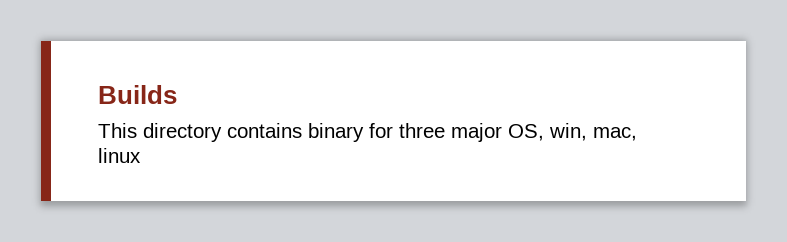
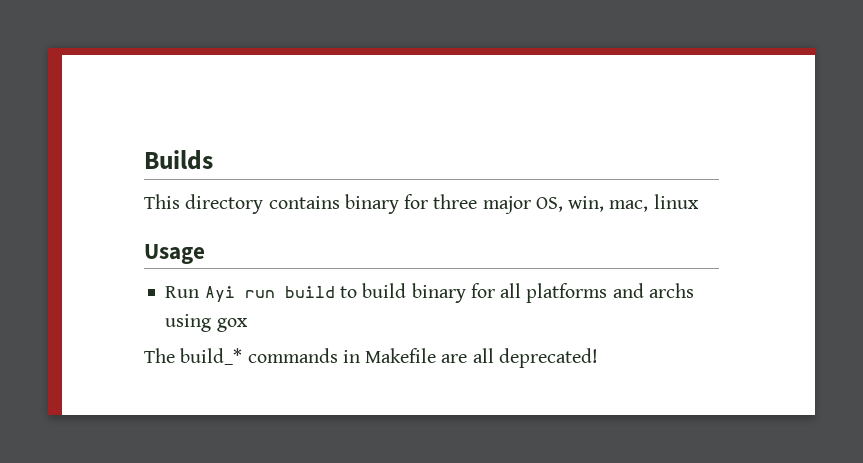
+ Usage
+ Run Ayi run build to build binary for all platforms and archs using gox
+ The build_* commands in Makefile are all deprecated!

